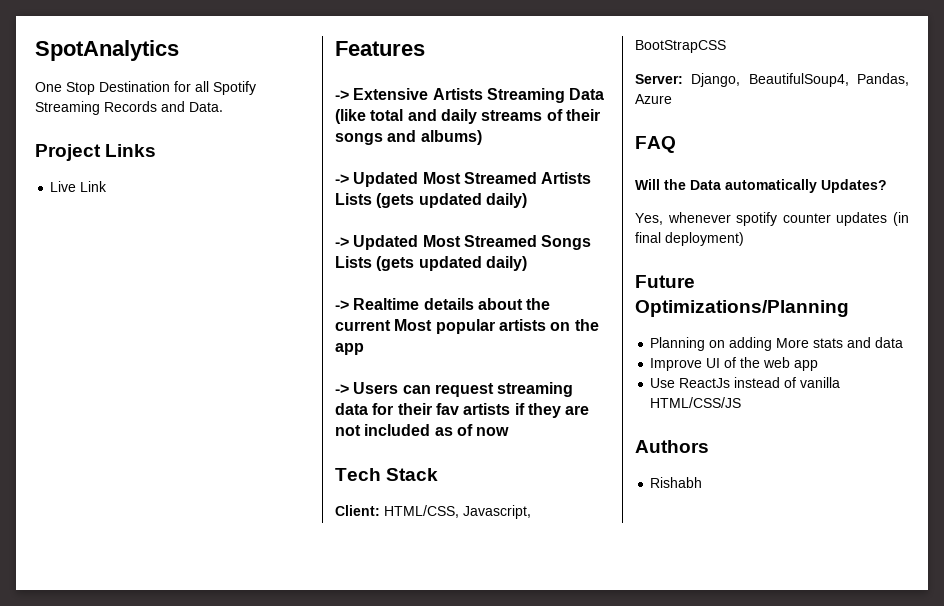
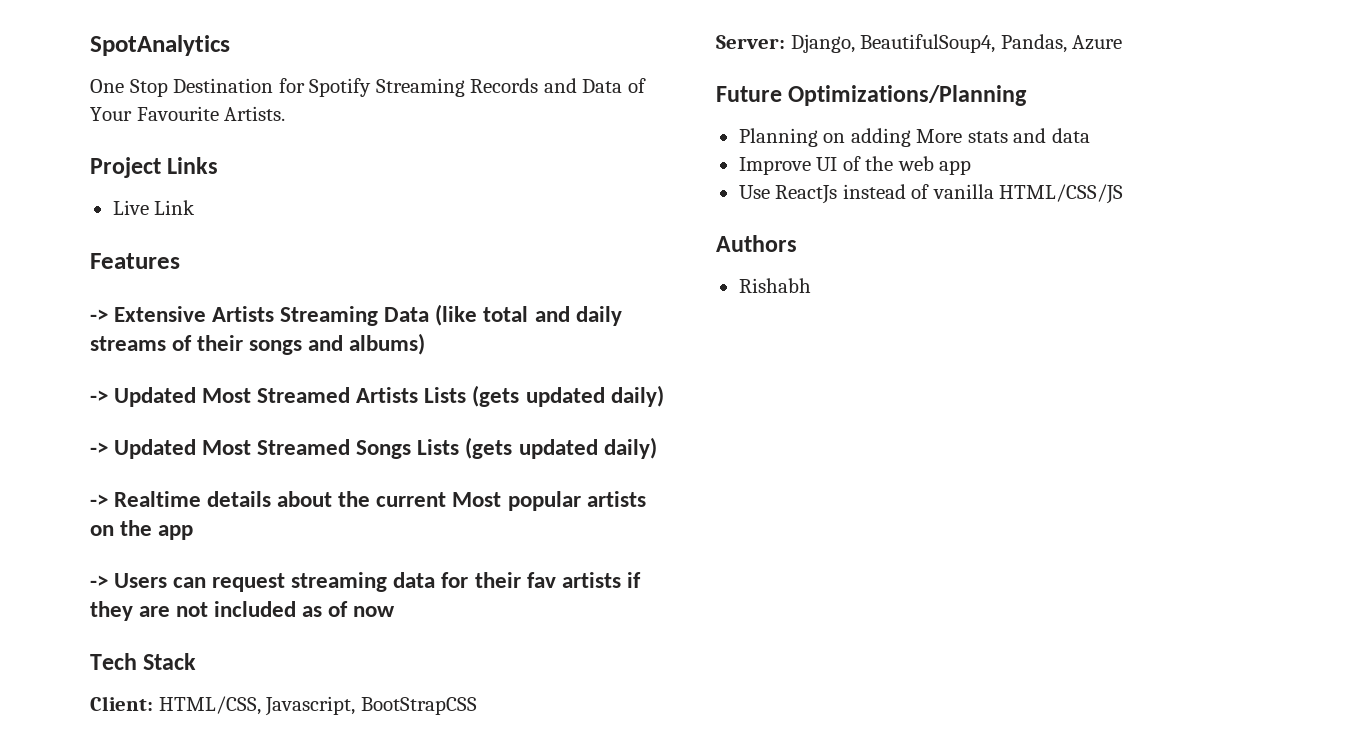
- One Stop Destination for all Spotify Streaming Records and Data.
+ One Stop Destination for Spotify Streaming Records and Data of Your Favourite Artists.
- FAQ
- Will the Data automatically Updates?
- Yes, whenever spotify counter updates (in final deployment)

